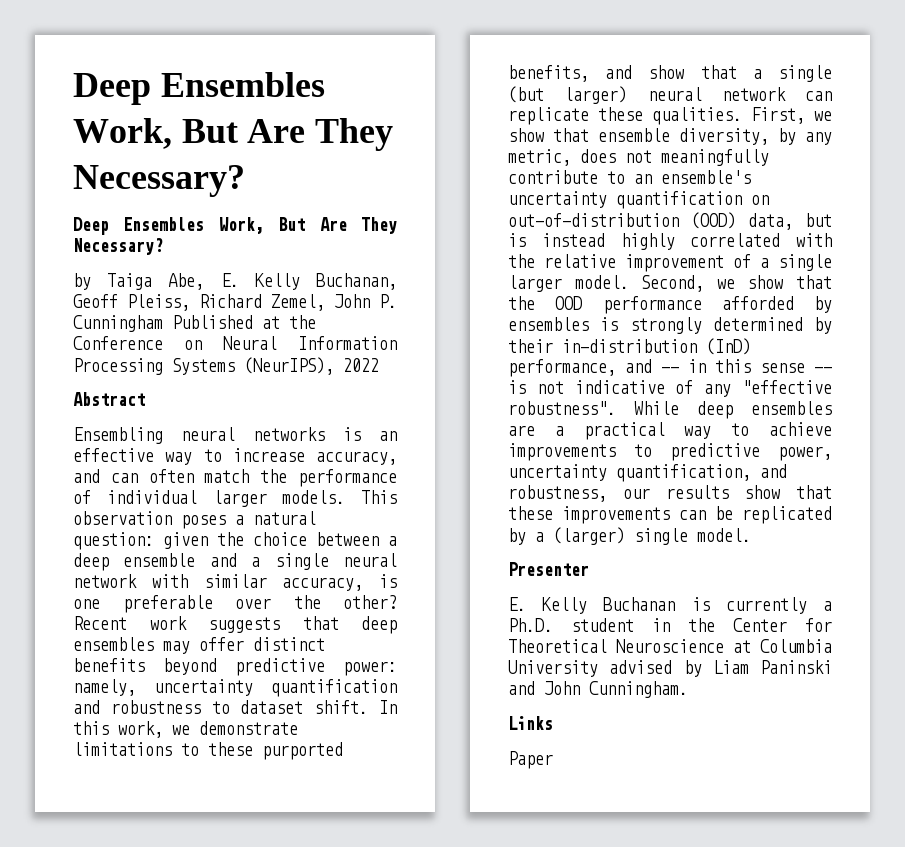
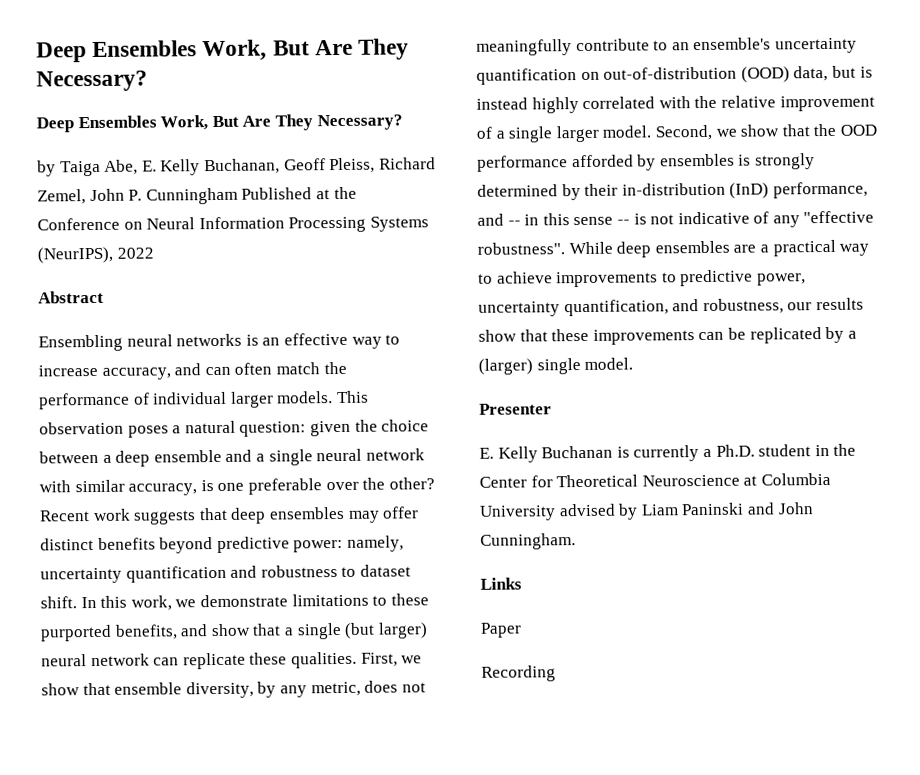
+ Recording

